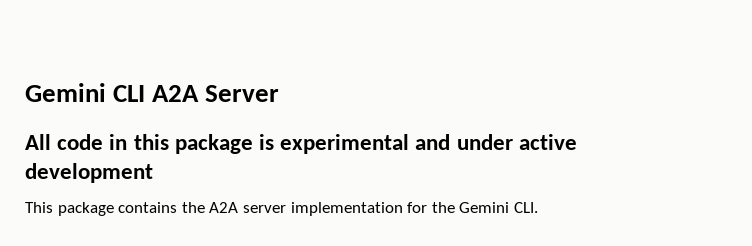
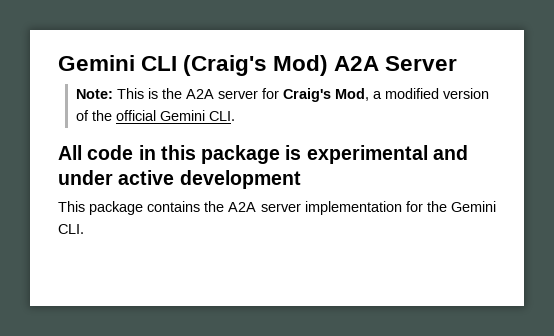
- Gemini CLI A2A Server
+ Gemini CLI (Craig's Mod) A2A Server
+ Note: This is the A2A server for Craig's Mod, a modified version of the official Gemini CLI.

